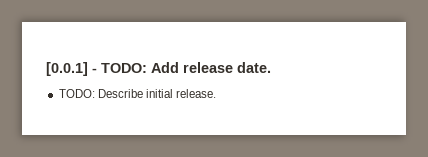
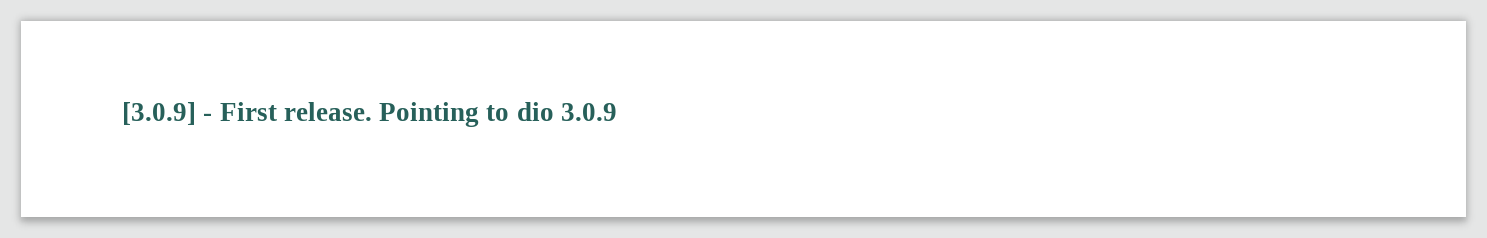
- [0.0.1] - TODO: Add release date.
- TODO: Describe initial release.
+ [3.0.9] - First release. Pointing to dio 3.0.9

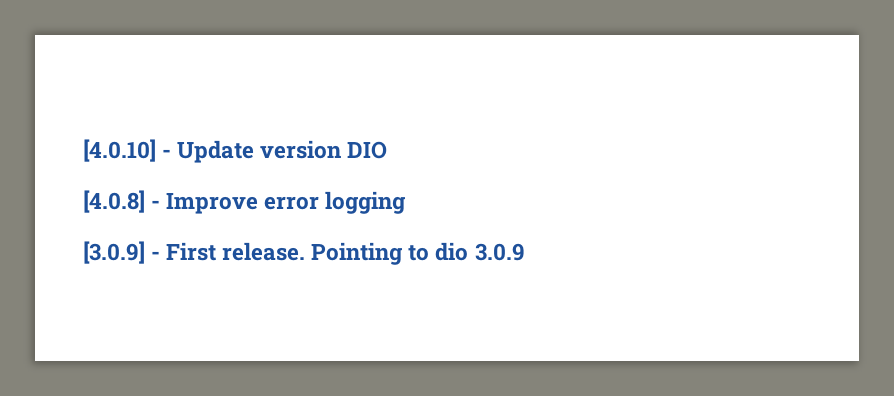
+ [4.0.10] - Update version DIO
+ [4.0.8] - Improve error logging

